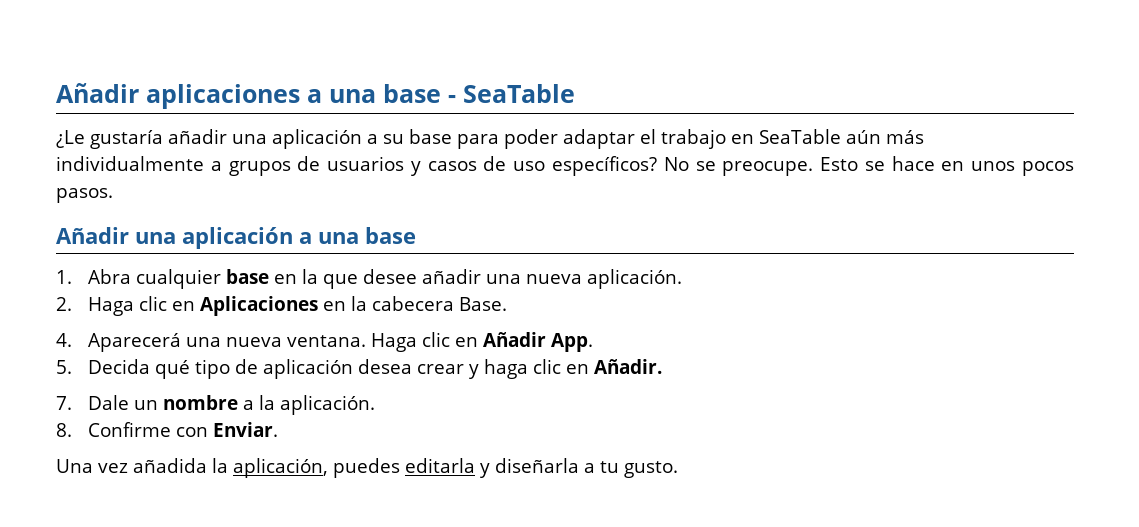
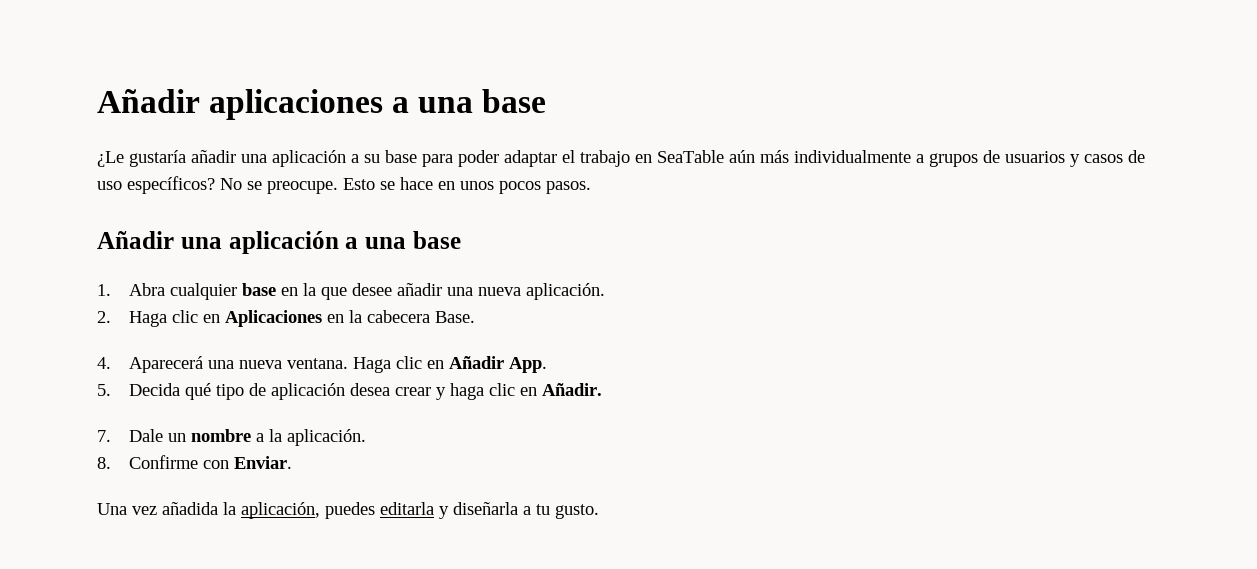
- Añadir aplicaciones a una base - SeaTable
+ Añadir aplicaciones a una base

